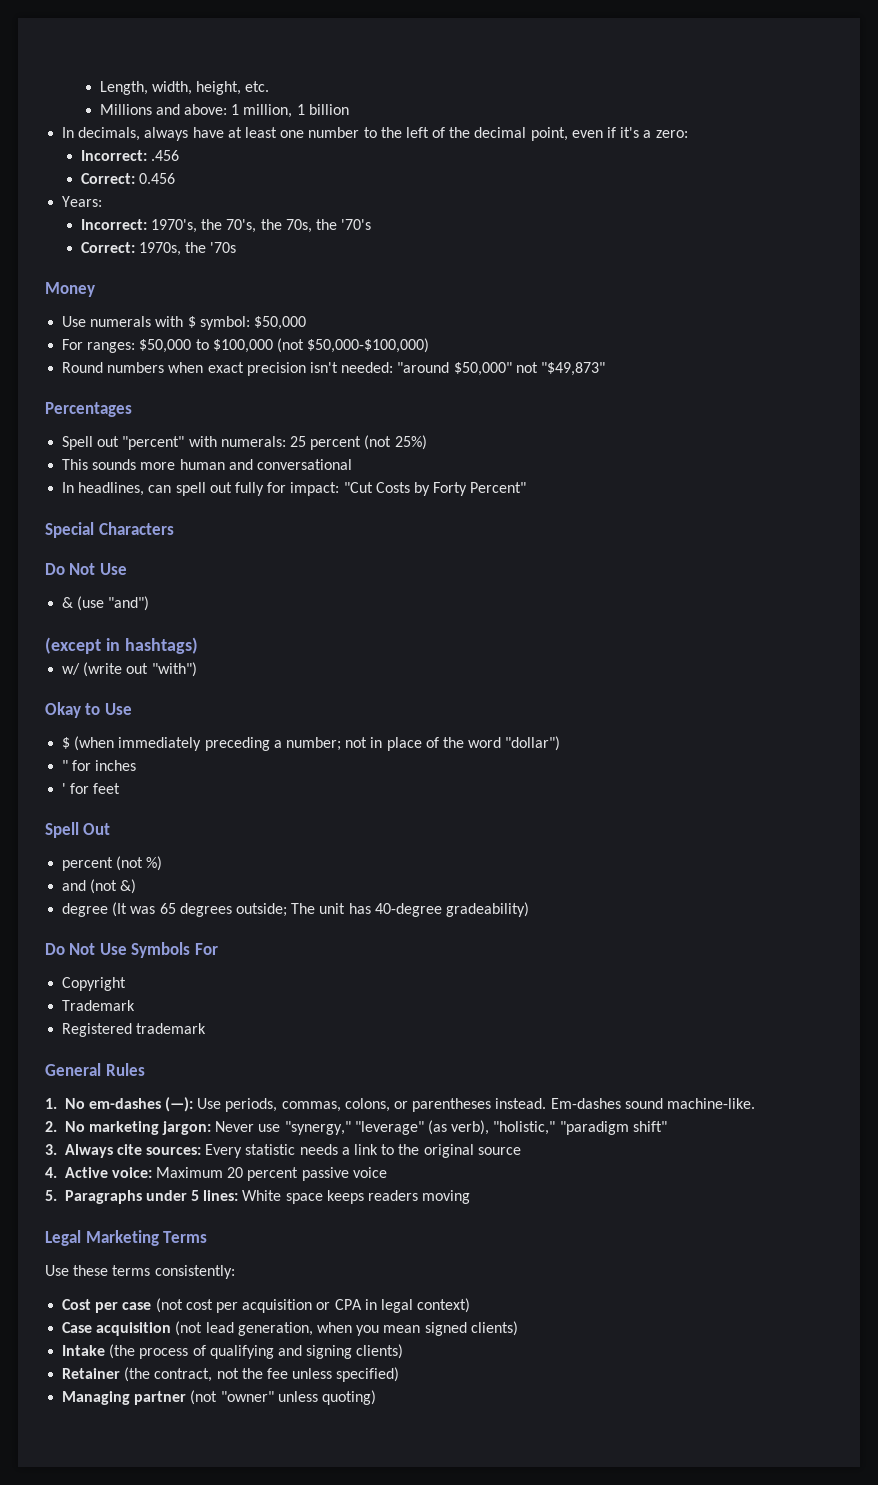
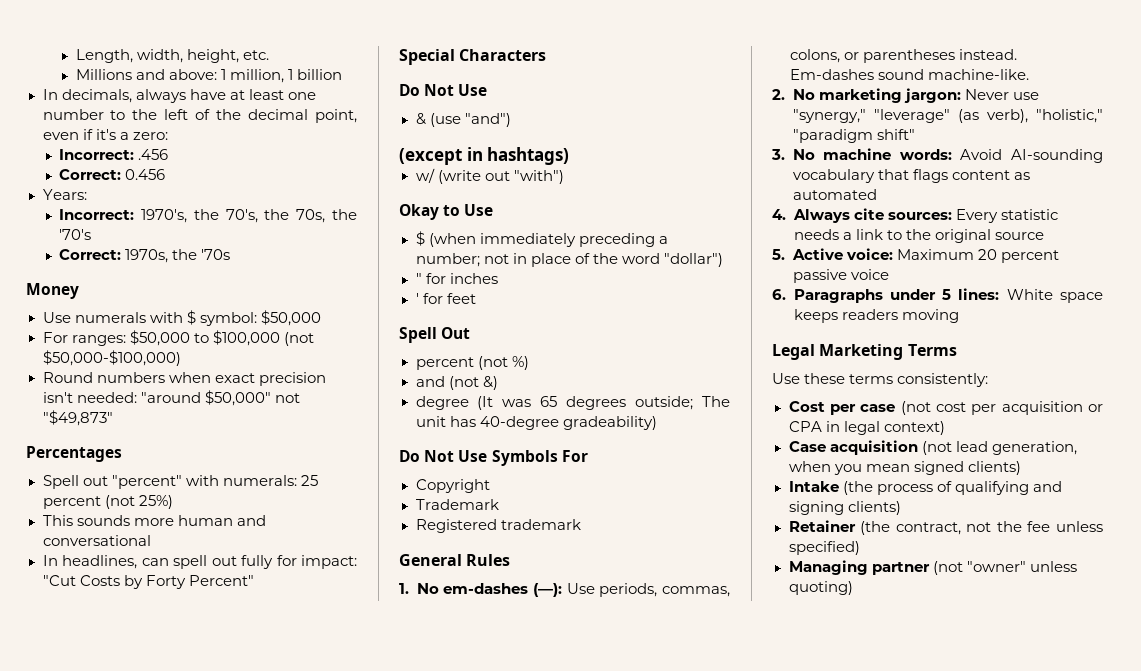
- 3. Always cite sources: Every statistic needs a link to the original source
+ 3. No machine words: Avoid AI-sounding vocabulary that flags content as automated
+ 4. Always cite sources: Every statistic needs a link to the original source
- 4. Active voice: Maximum 20 percent passive voice
+ 5. Active voice: Maximum 20 percent passive voice
- 5. Paragraphs under 5 lines: White space keeps readers moving
+ 6. Paragraphs under 5 lines: White space keeps readers moving

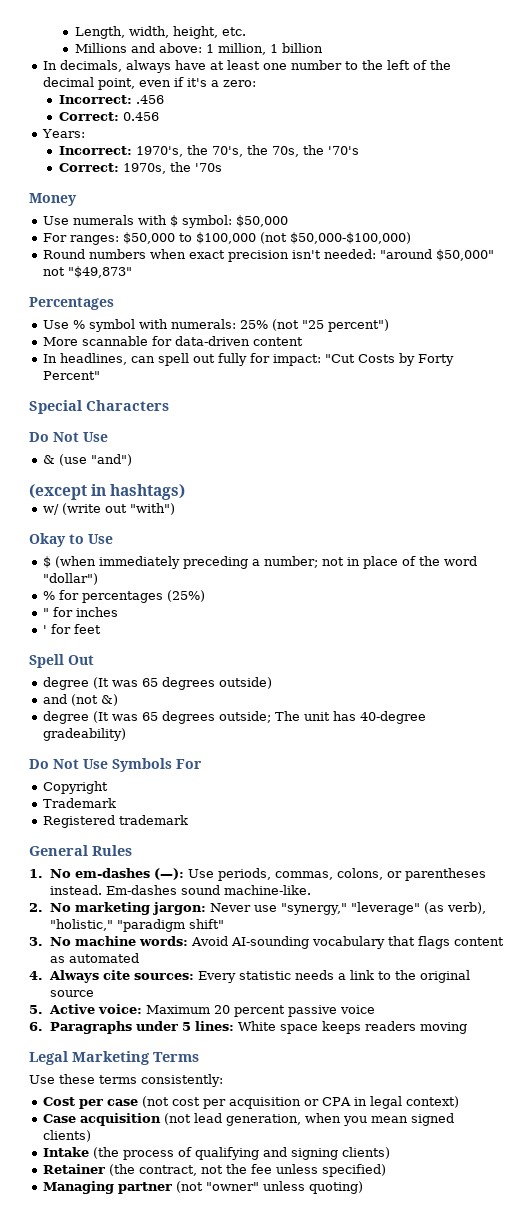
- Spell out "percent" with numerals: 25 percent (not 25%)
- This sounds more human and conversational
+ Use % symbol with numerals: 25% (not "25 percent")
+ More scannable for data-driven content
+ % for percentages (25%)
- percent (not %)
+ degree (It was 65 degrees outside)

